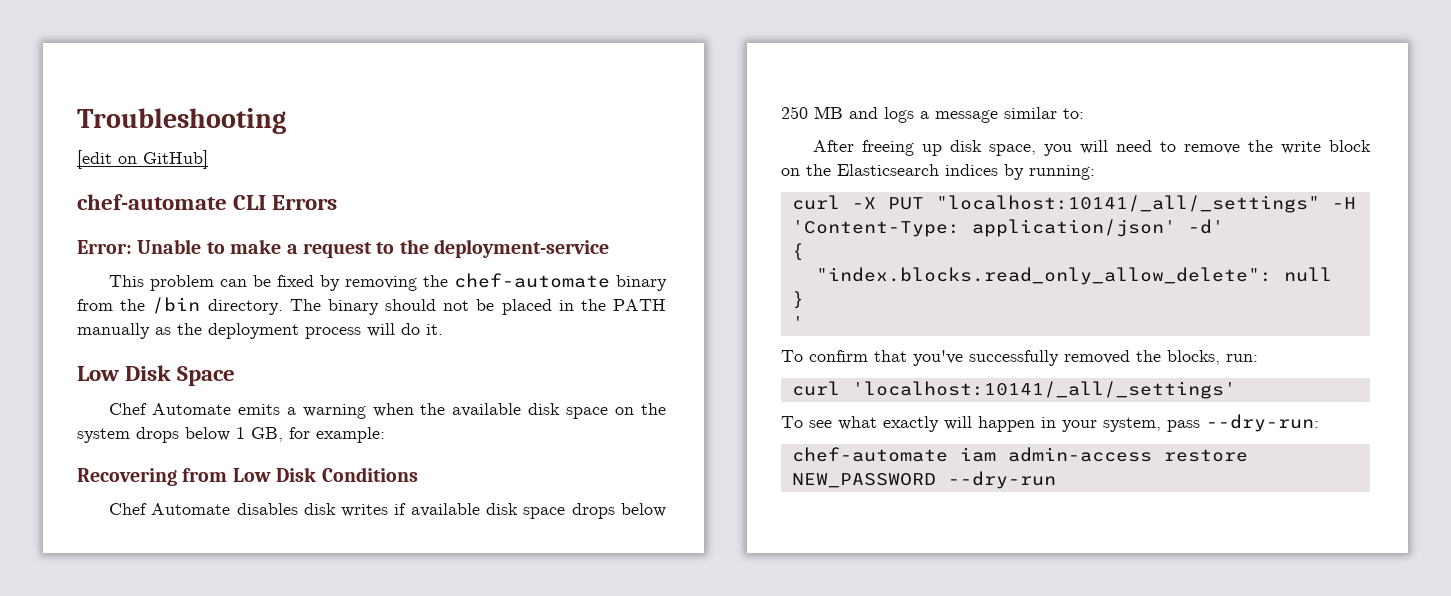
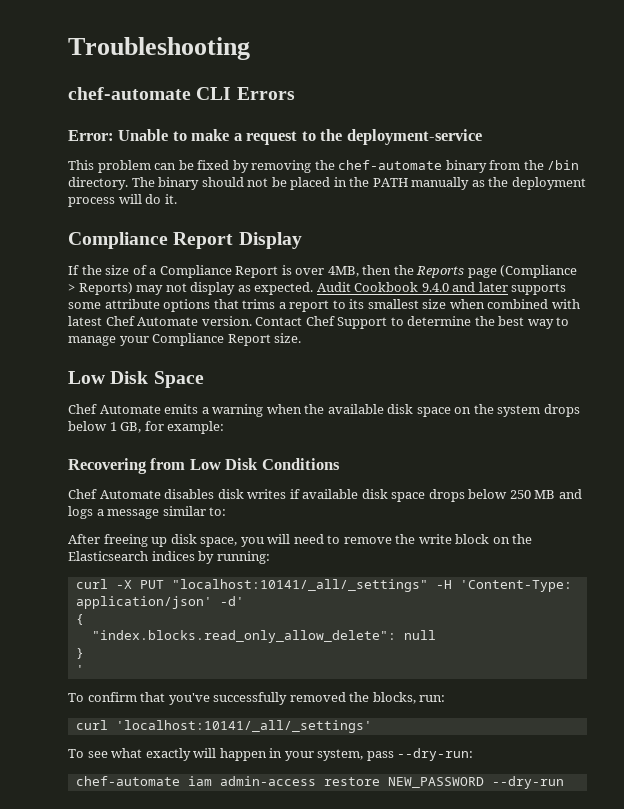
- [edit on GitHub]
+ Compliance Report Display
+ If the size of a Compliance Report is over 4MB, then the Reports page (Compliance > Reports) may not display as expected. Audit Cookbook 9.4.0 and later supports some attribute options that trims a report to its smallest size when combined with latest Chef Automate version. Contact Chef Support to determine the best way to manage your Compliance Report size.

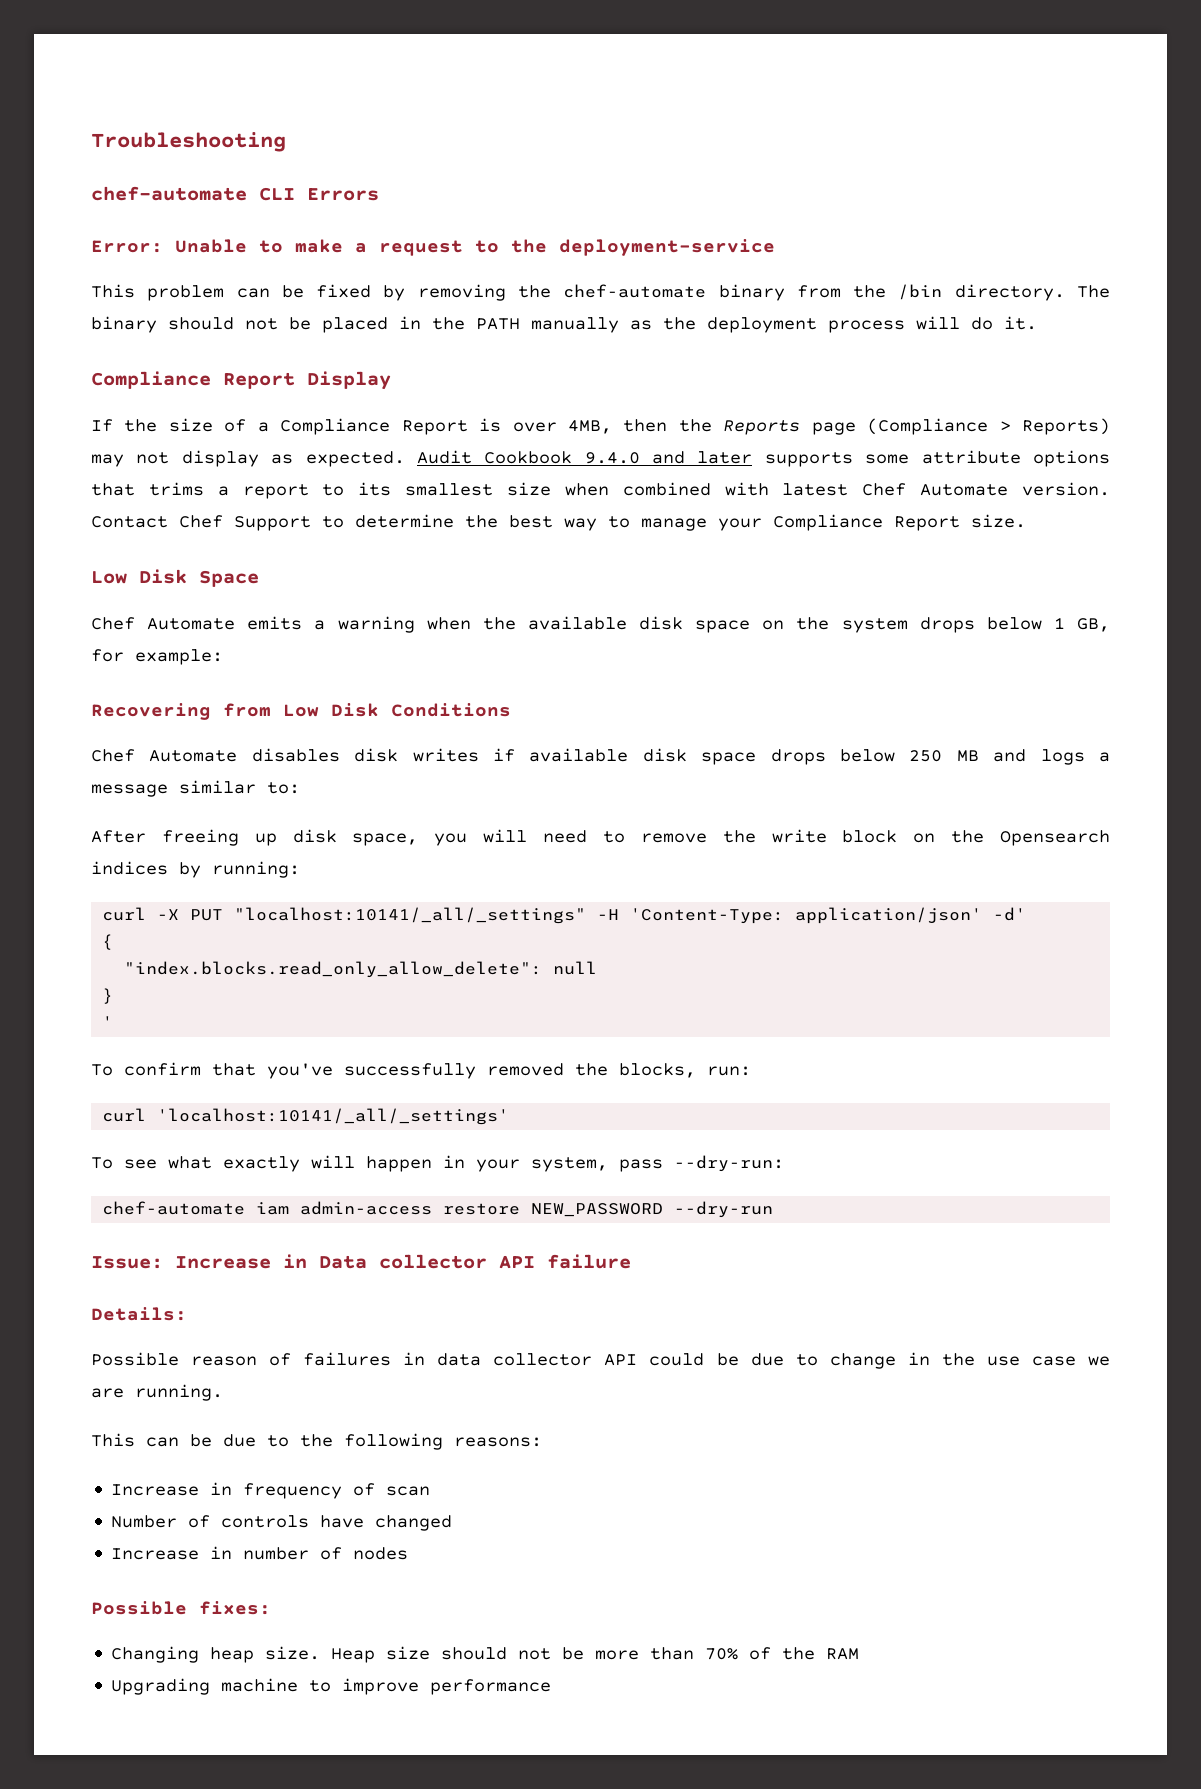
- After freeing up disk space, you will need to remove the write block on the Elasticsearch indices by running:
+ After freeing up disk space, you will need to remove the write block on the Opensearch indices by running:
+ Issue: Increase in Data collector API failure
+ Details:
+ Possible reason of failures in data collector API could be due to change in the use case we are running.
+ This can be due to the following reasons:
+ Increase in frequency of scan
+ Number of controls have changed
+ Increase in number of nodes
+ Possible fixes:
+ Changing heap size. Heap size should not be more than 70% of the RAM
+ Upgrading machine to improve performance

